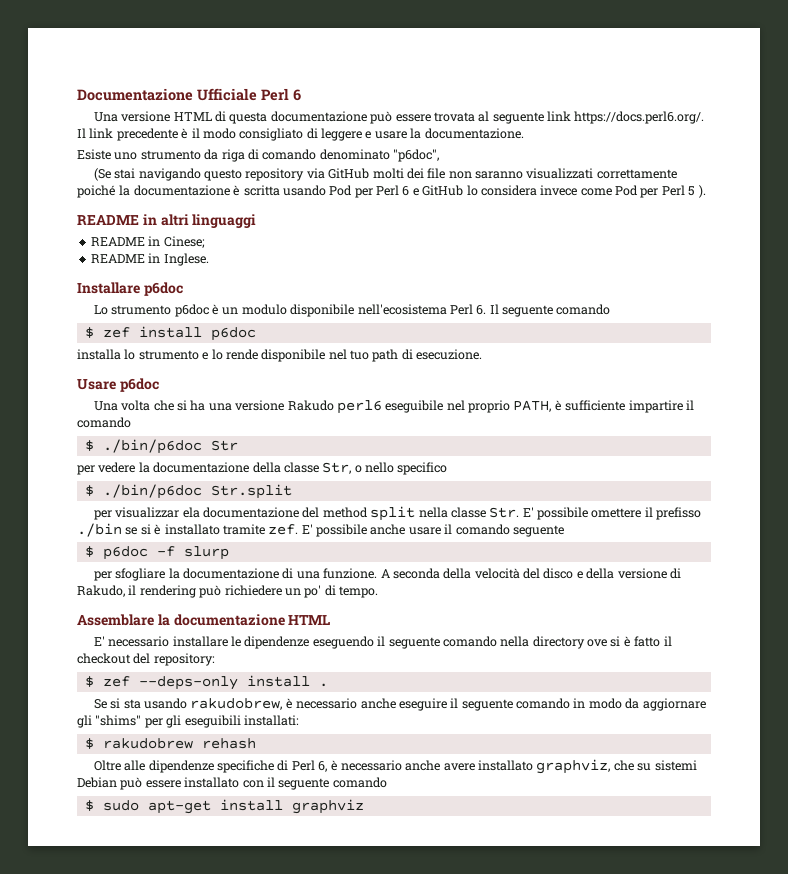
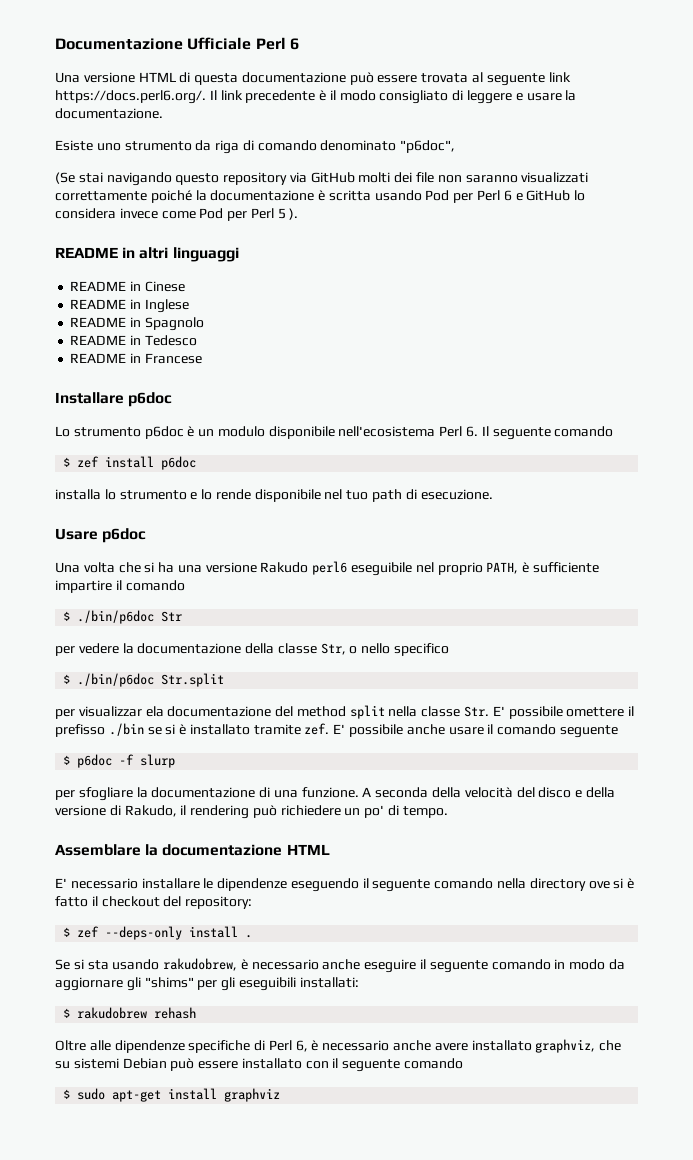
- README in Cinese;
- README in Inglese.
+ README in Cinese
+ README in Inglese
+ README in Spagnolo
+ README in Tedesco
+ README in Francese

